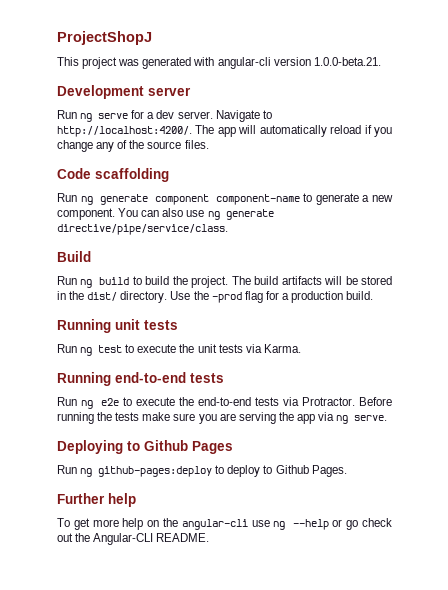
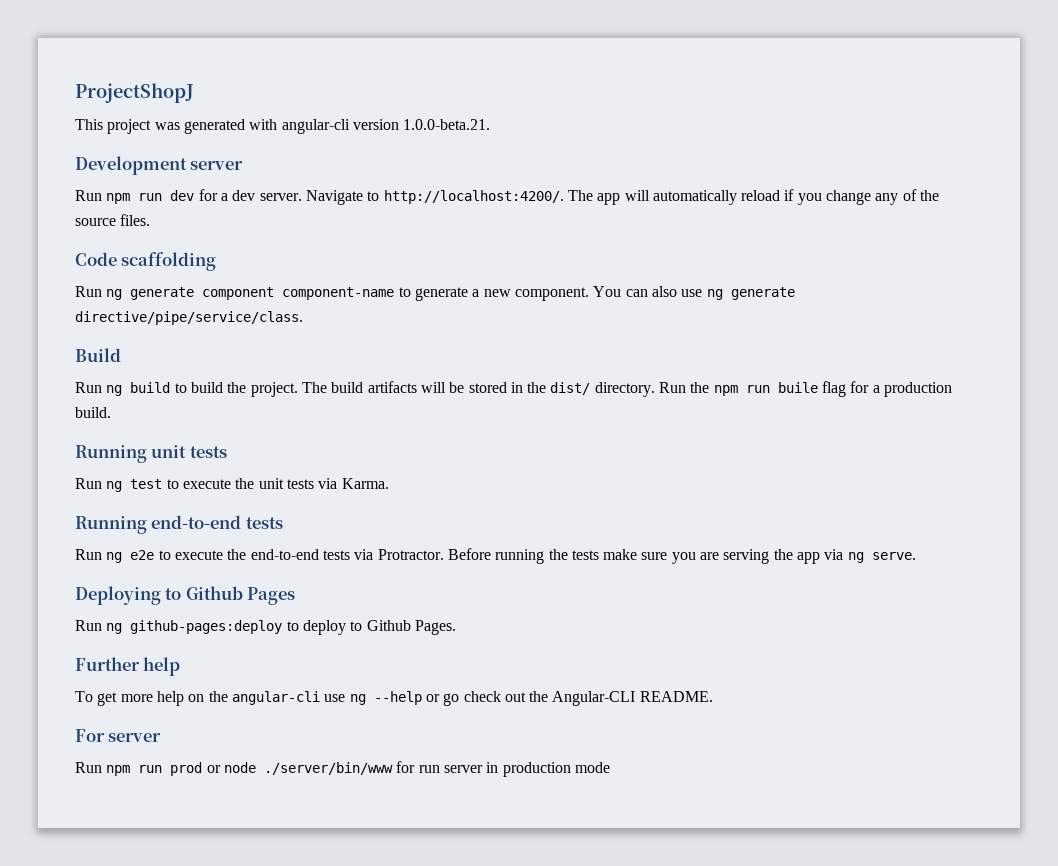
- Run ng serve for a dev server.
+ Run npm run dev for a dev server.
- Use the -prod flag for a production build.
+ Run the npm run buile flag for a production build.
+ For server
+ Run npm run prod or node ./server/bin/www for run server in production mode

